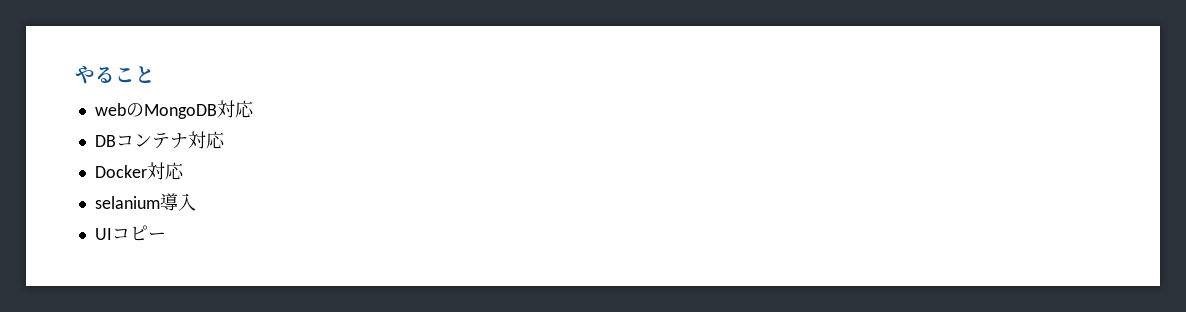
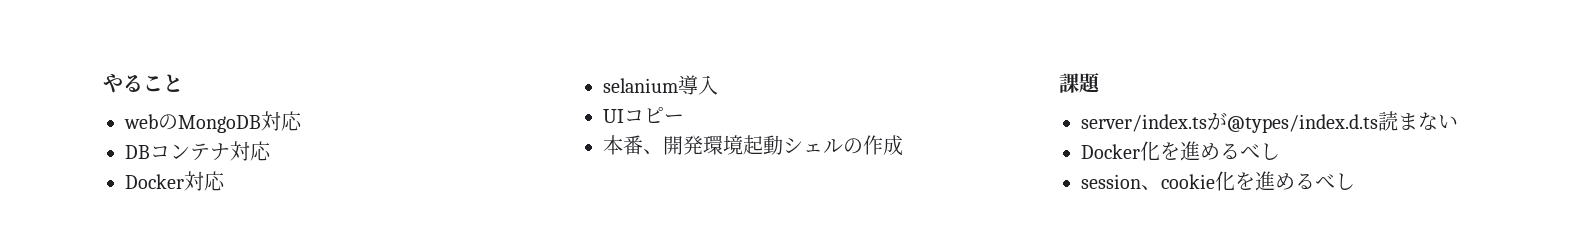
+ 本番、開発環境起動シェルの作成
+ 課題
+ server/index.tsが@types/index.d.ts読まない
+ Docker化を進めるべし
+ session、cookie化を進めるべし

